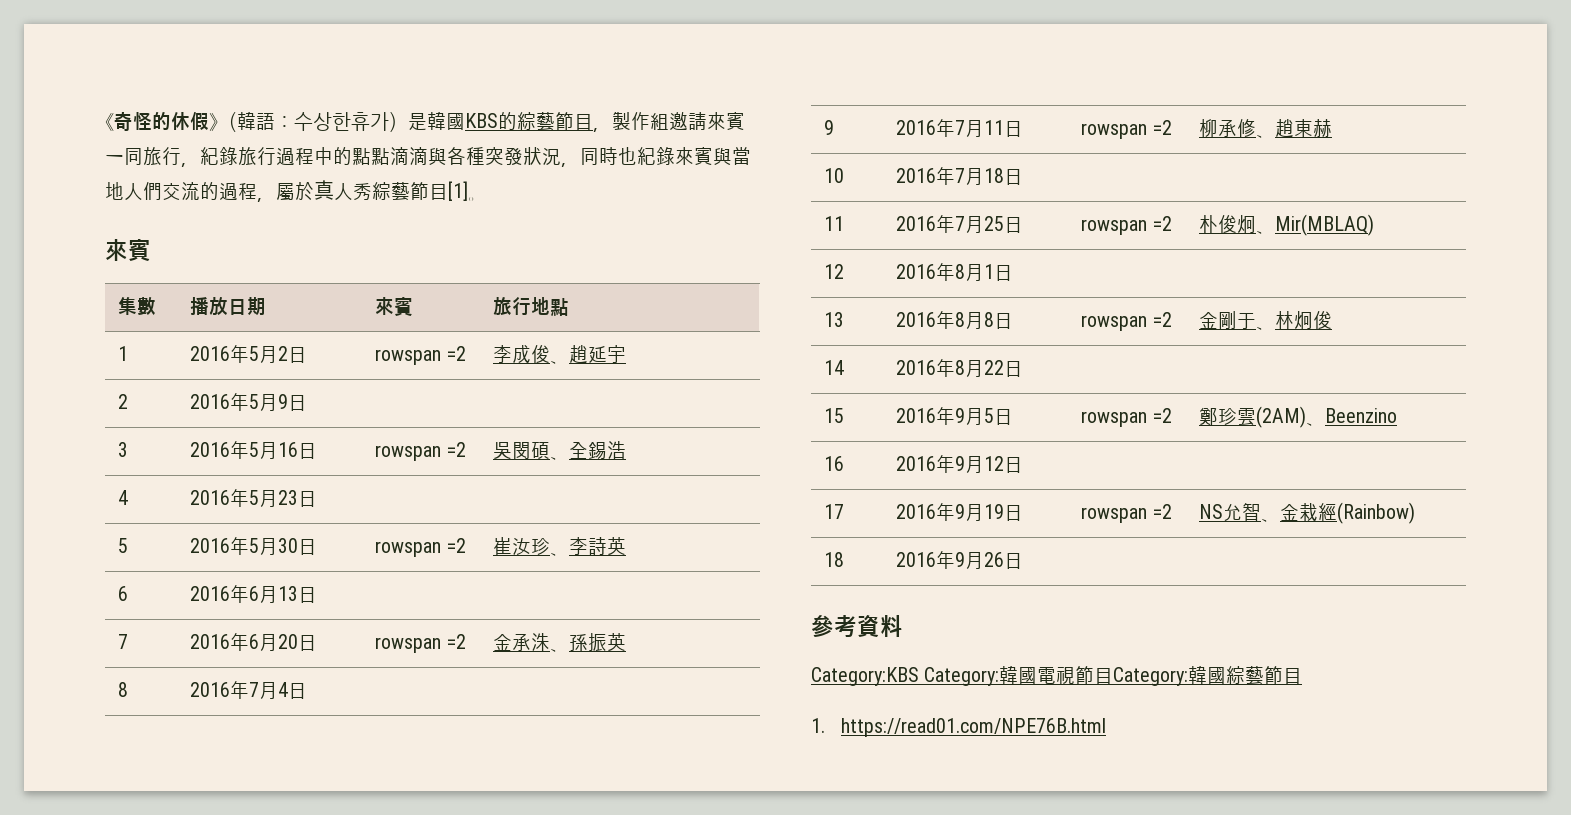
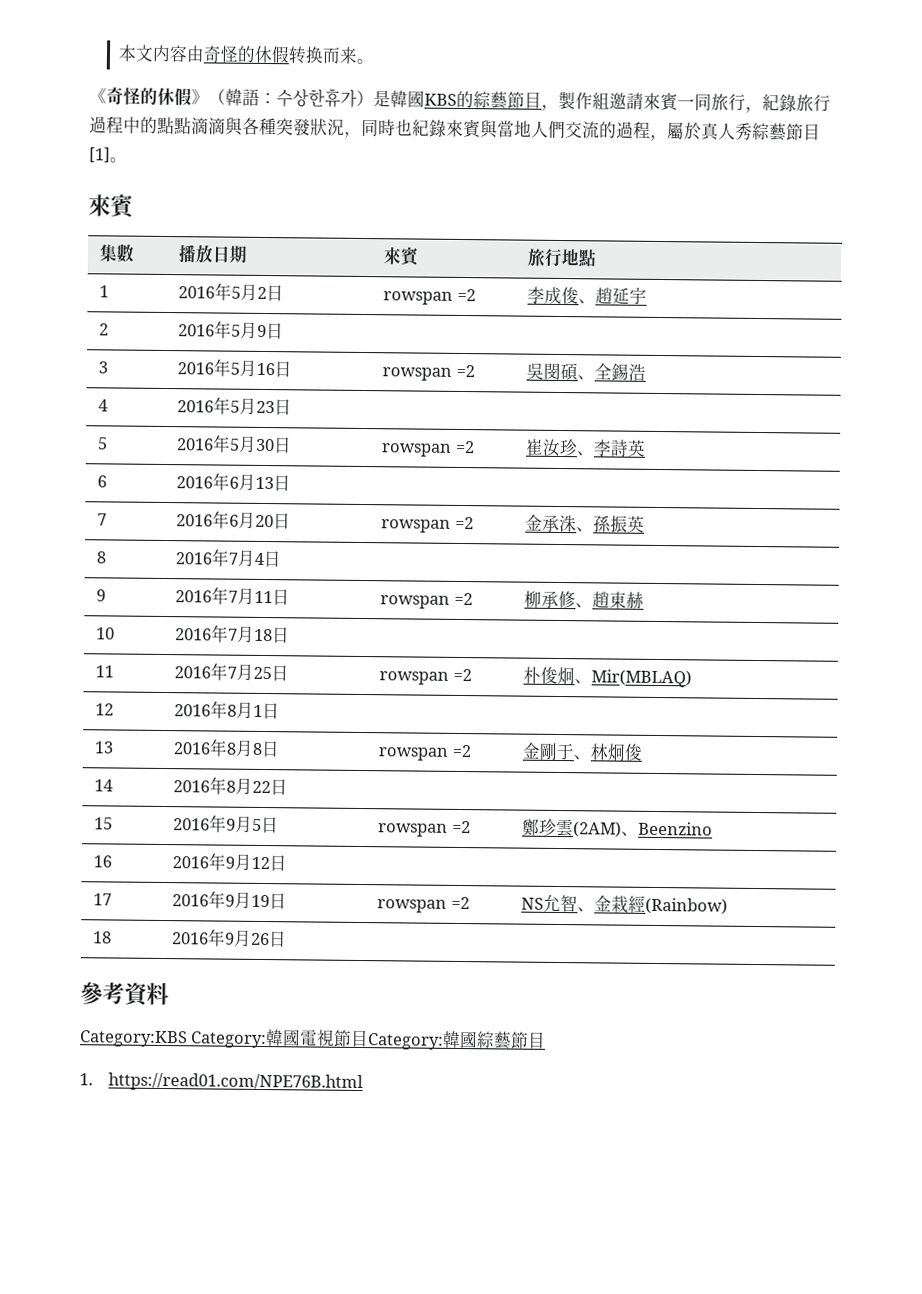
+ 本文内容由奇怪的休假转换而来。

